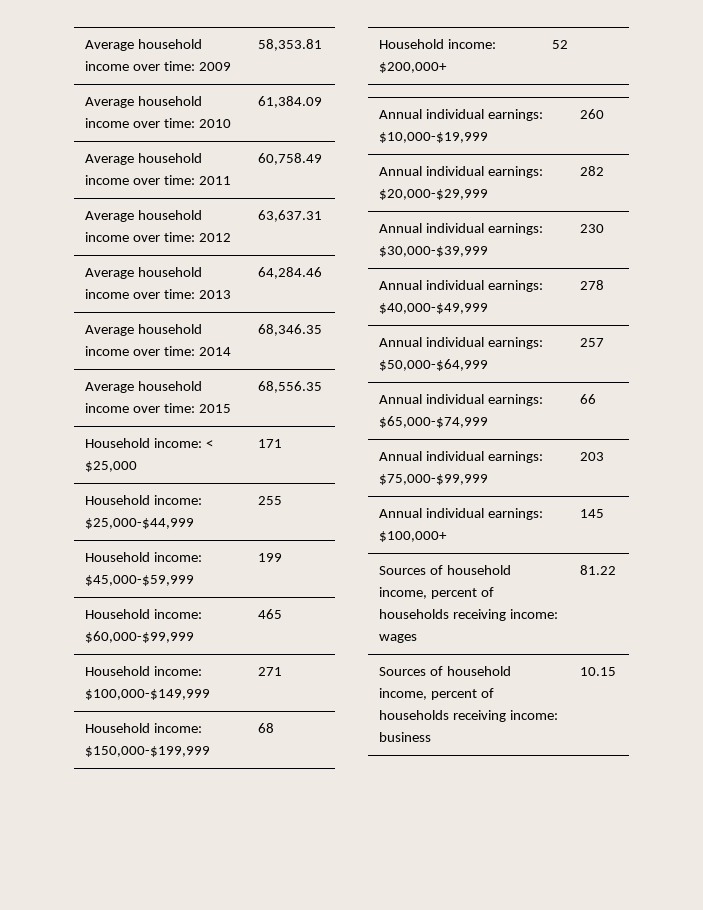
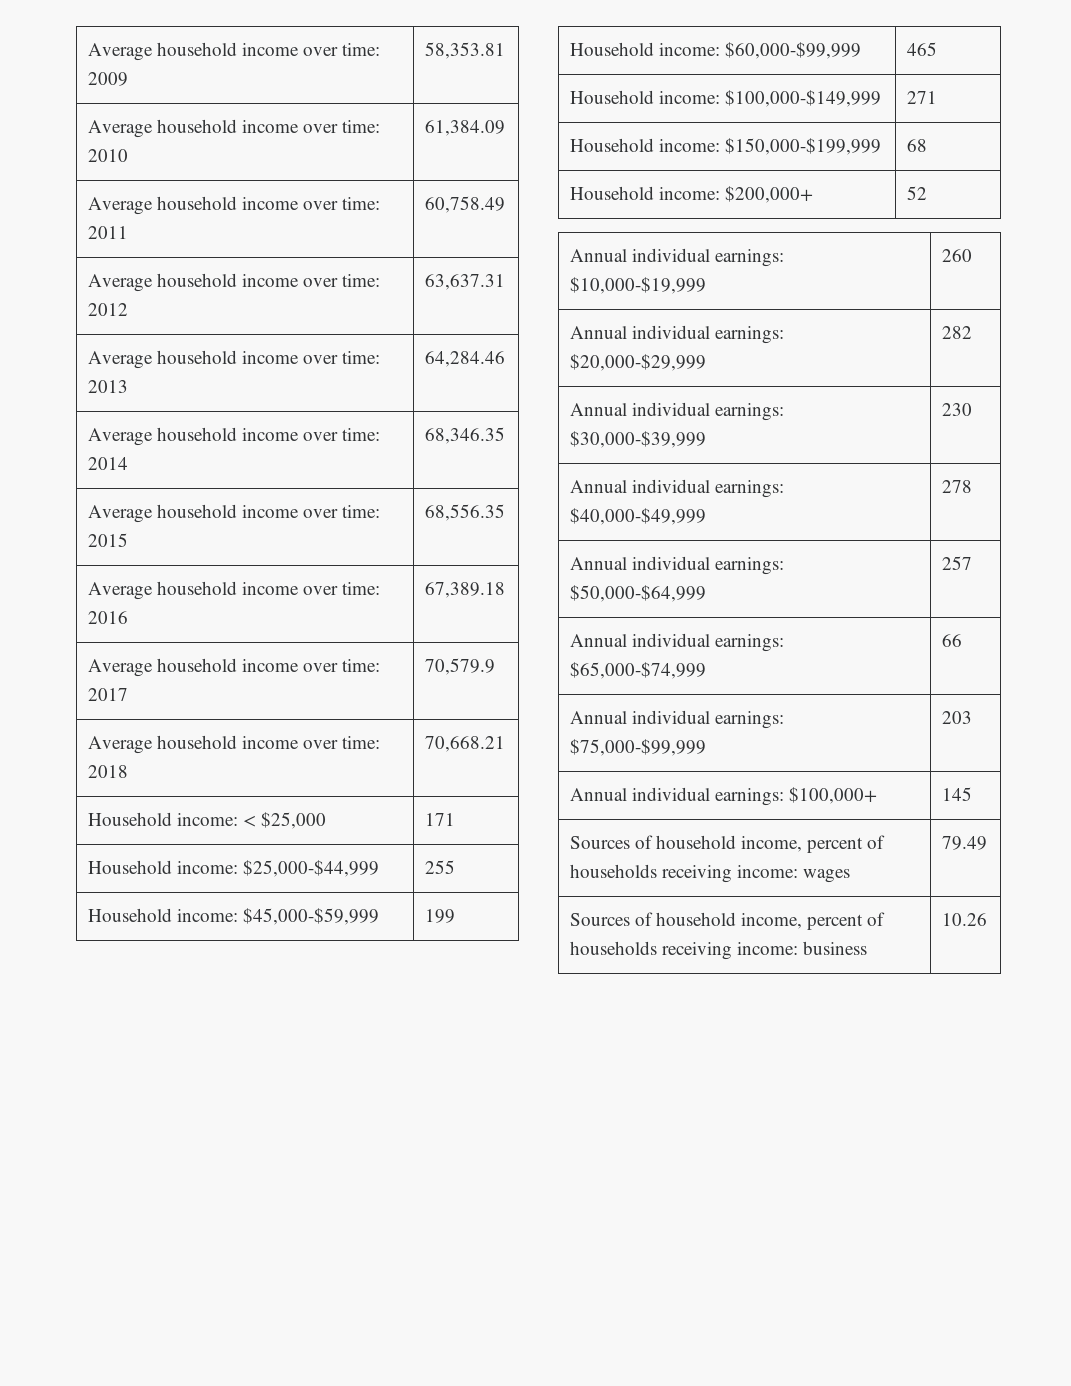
+ Average household income over time: 2016 | 67,389.18
+ Average household income over time: 2017 | 70,579.9
+ Average household income over time: 2018 | 70,668.21
- Sources of household income, percent of households receiving income: wages | 81.22
+ Sources of household income, percent of households receiving income: wages | 79.49
- Sources of household income, percent of households receiving income: business | 10.15
+ Sources of household income, percent of households receiving income: business | 10.26

